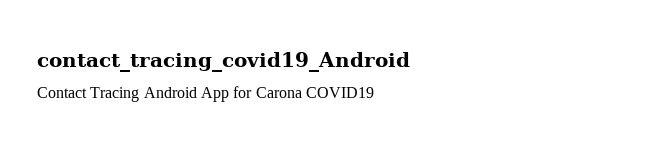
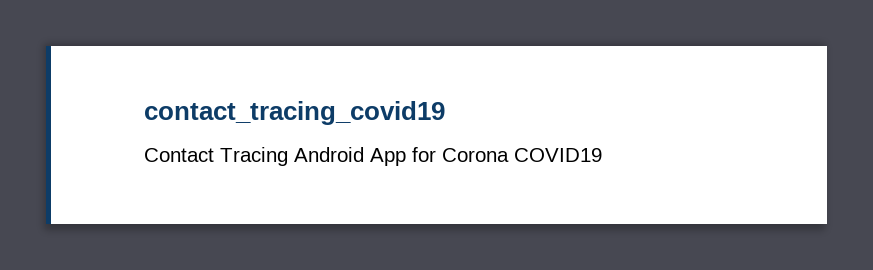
- contact_tracing_covid19_Android
+ contact_tracing_covid19
- Contact Tracing Android App for Carona COVID19
+ Contact Tracing Android App for Corona COVID19

